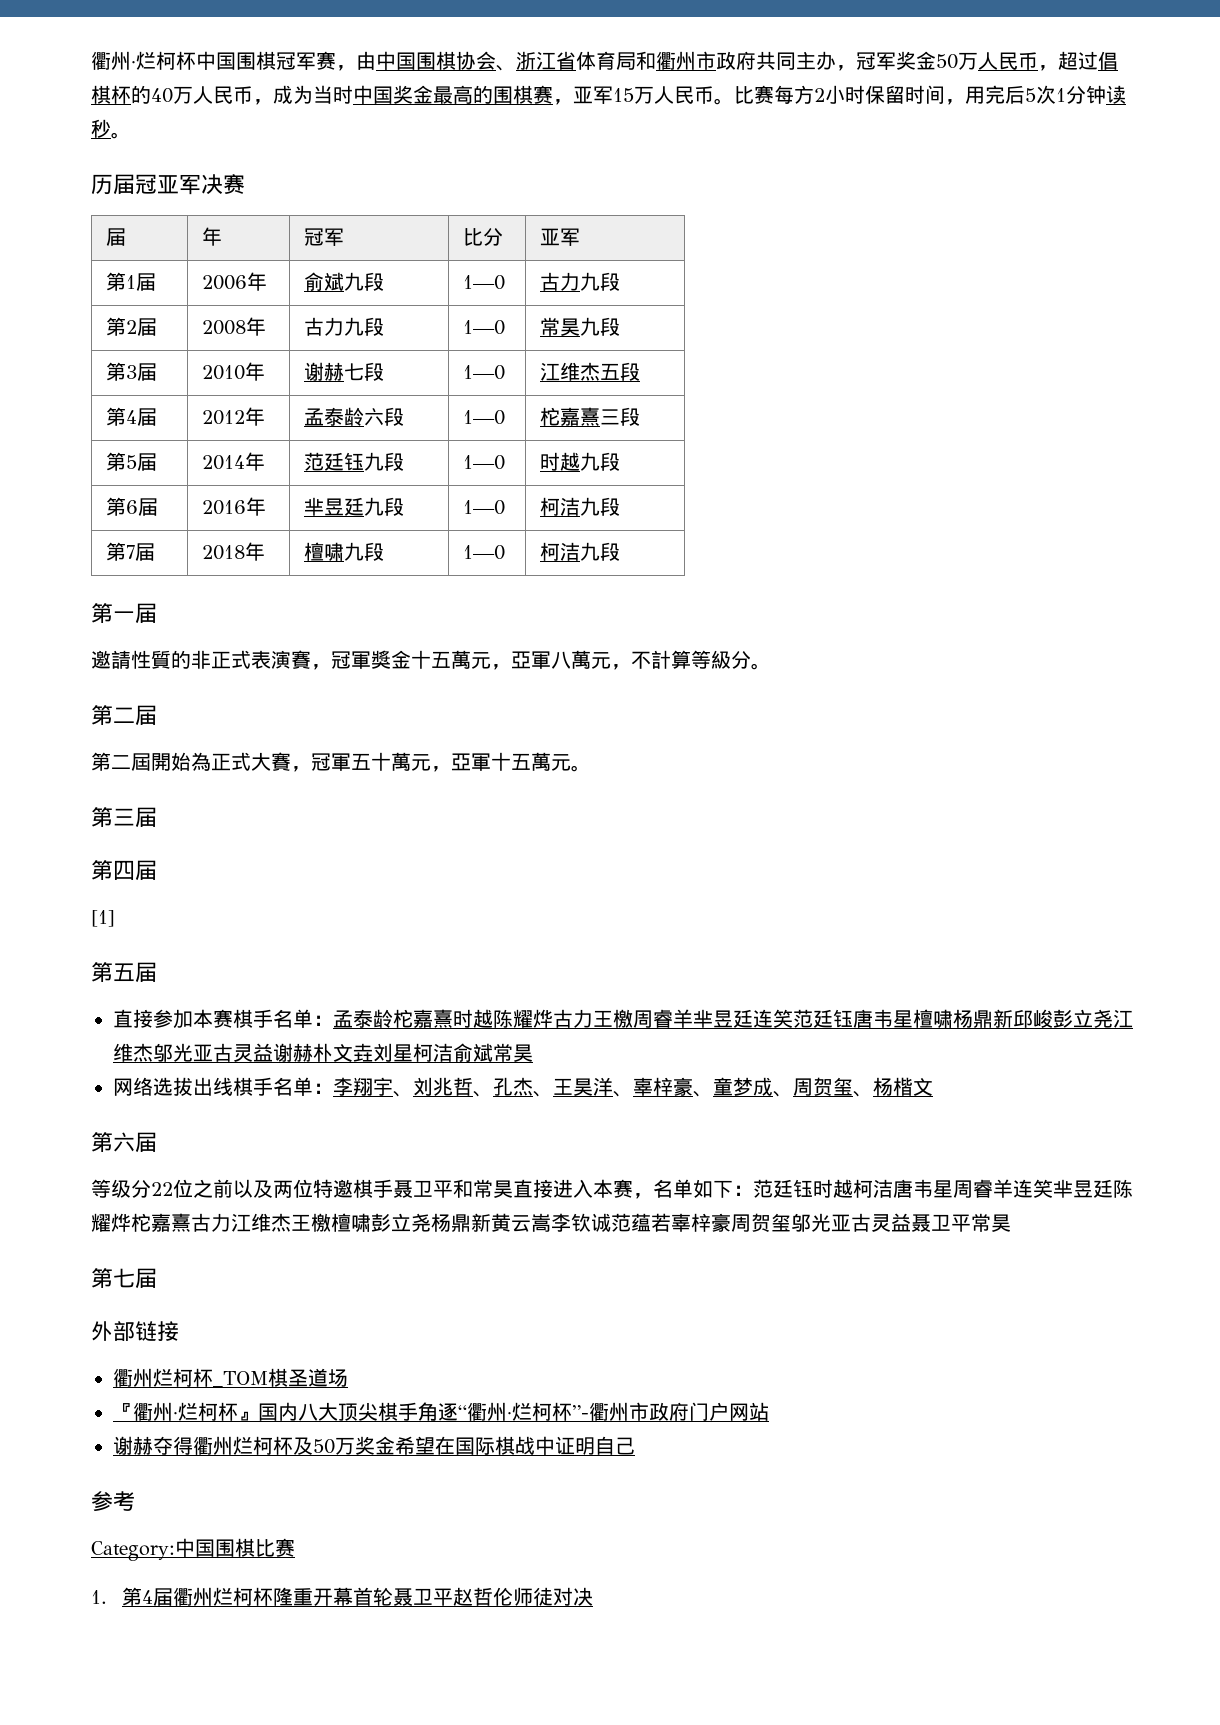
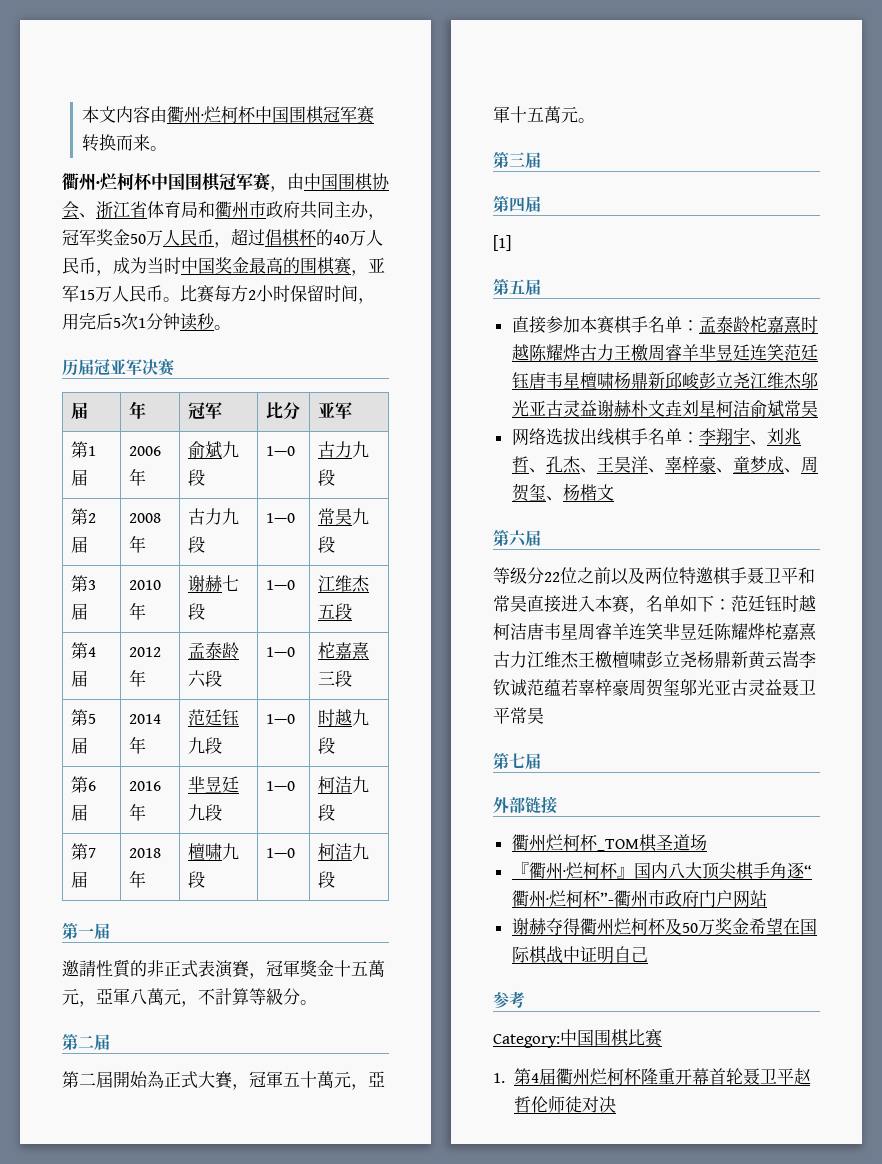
+ 本文内容由衢州·烂柯杯中国围棋冠军赛转换而来。

